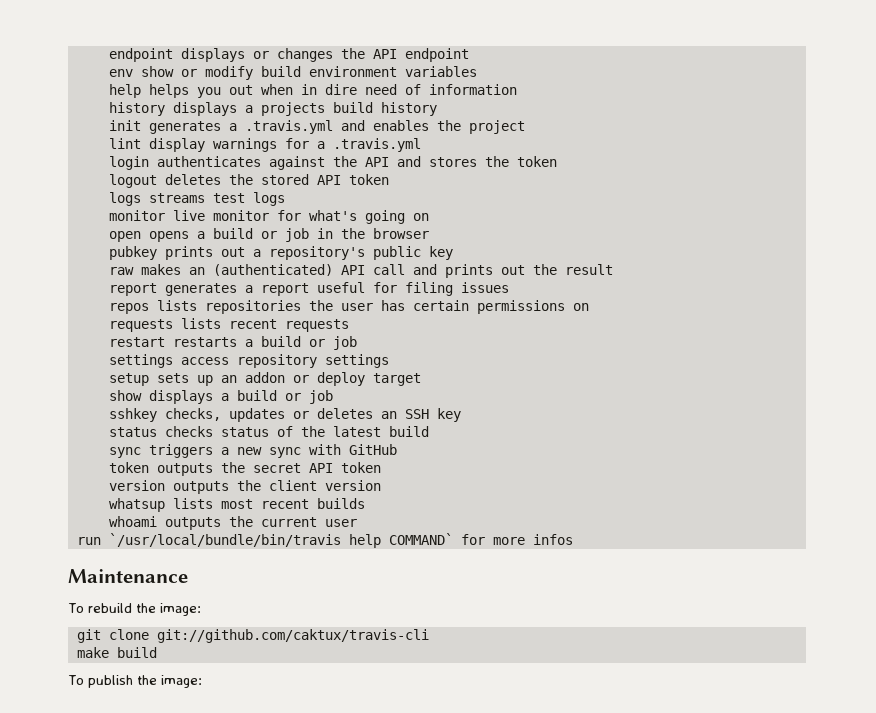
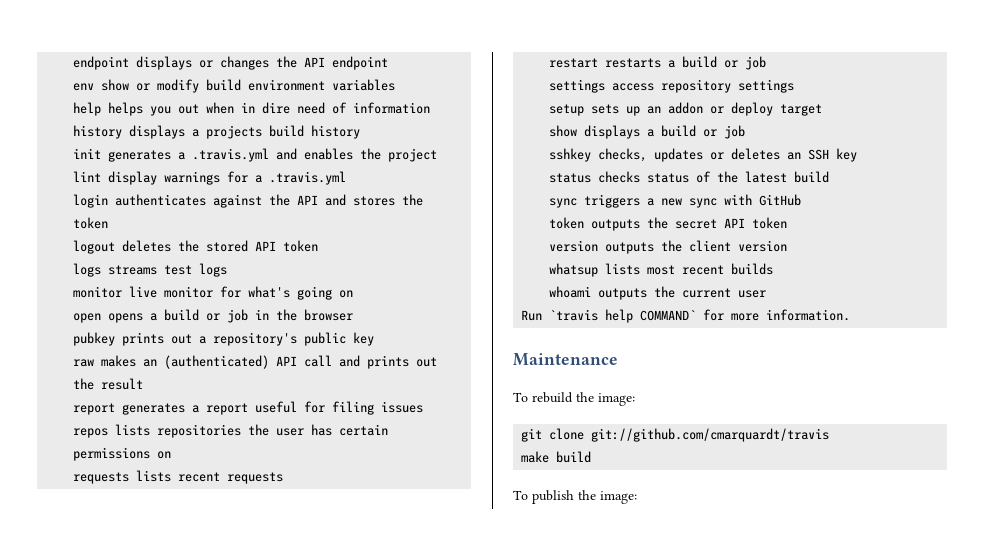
- run `/usr/local/bundle/bin/travis help COMMAND` for more infos
+ Run `travis help COMMAND` for more information.
- git clone git://github.com/caktux/travis-cli
+ git clone git://github.com/cmarquardt/travis

